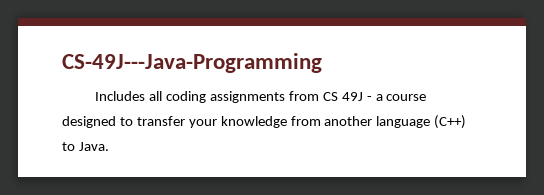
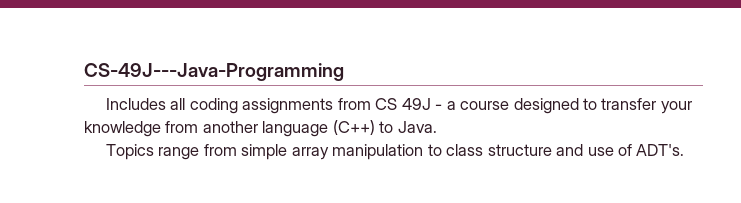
+ Topics range from simple array manipulation to class structure and use of ADT's.

